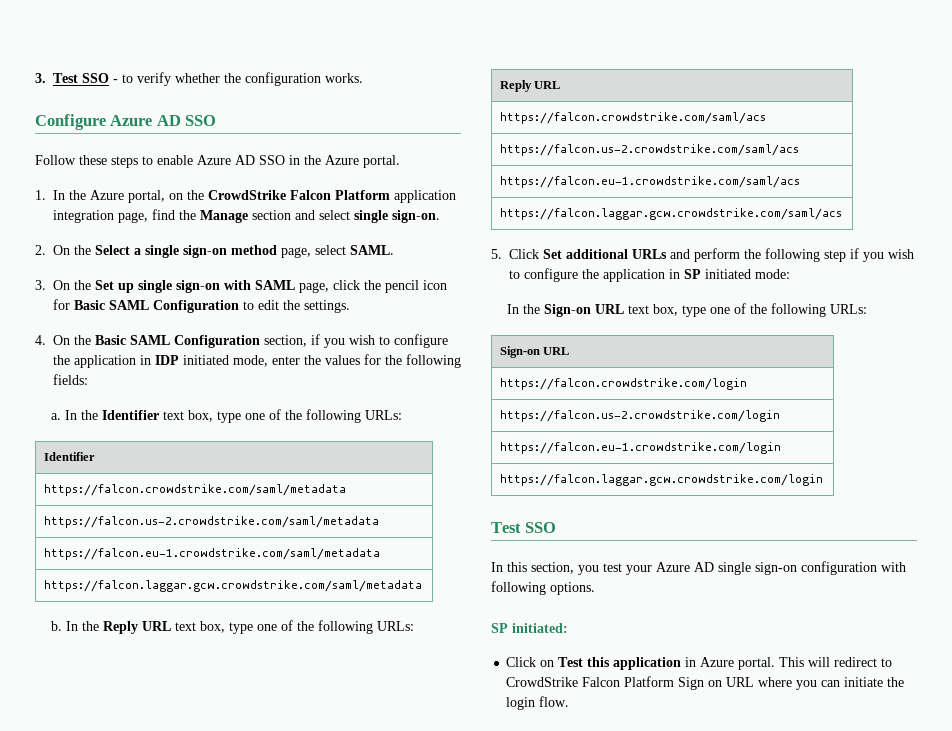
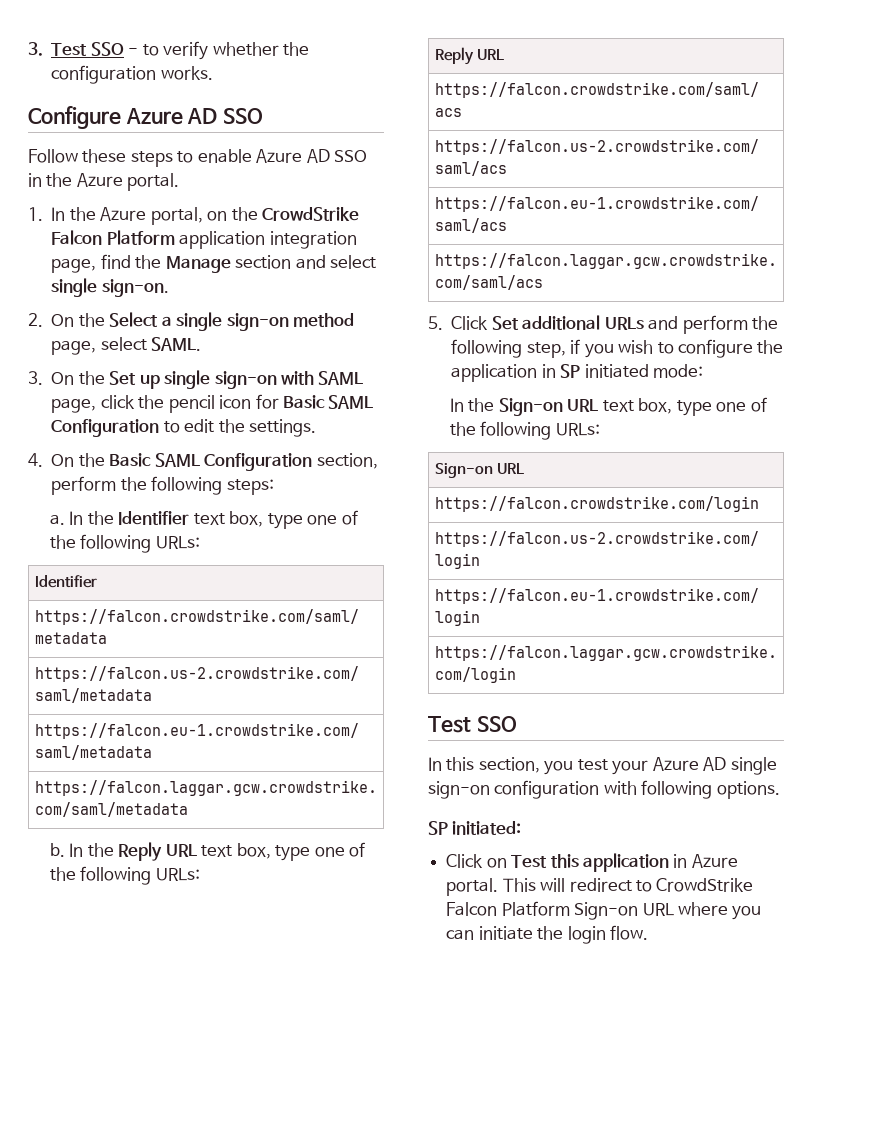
- 4. On the Basic SAML Configuration section, if you wish to configure the application in IDP initiated mode, enter the values for the following fields:
+ 4. On the Basic SAML Configuration section, perform the following steps:
- 5. Click Set additional URLs and perform the following step if you wish to configure the application in SP initiated mode:
+ 5. Click Set additional URLs and perform the following step, if you wish to configure the application in SP initiated mode:
- This will redirect to CrowdStrike Falcon Platform Sign on URL where you can initiate the login flow.
+ This will redirect to CrowdStrike Falcon Platform Sign-on URL where you can initiate the login flow.

